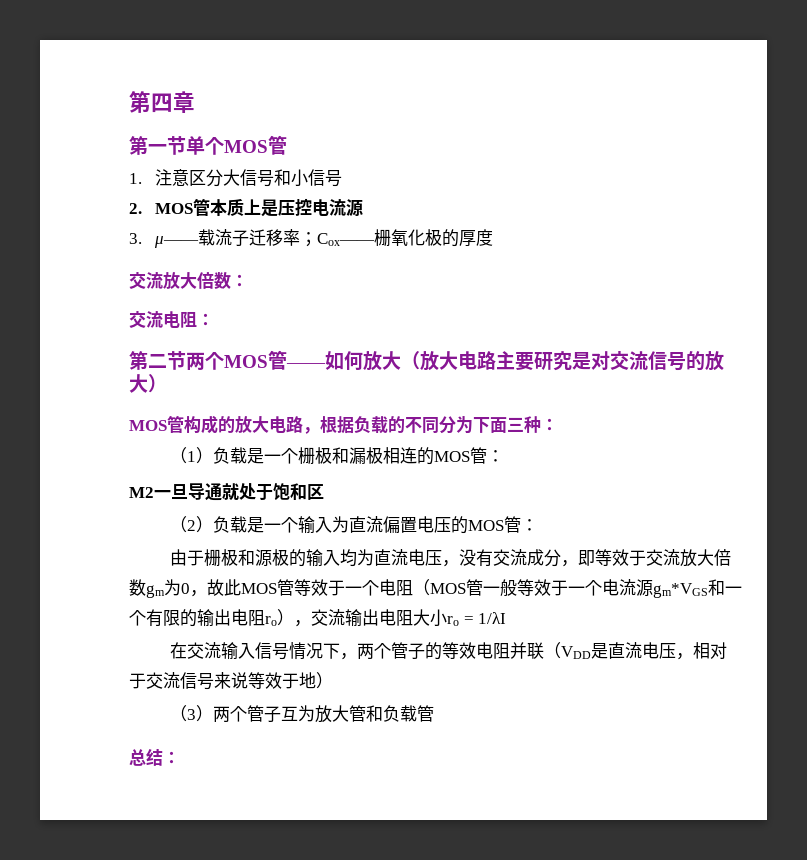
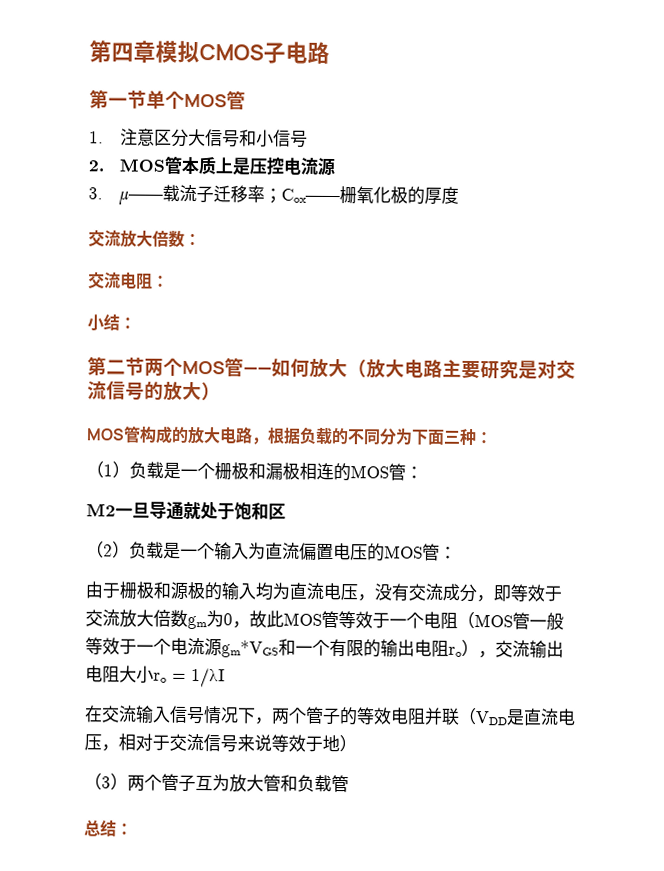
- 第四章
+ 第四章模拟CMOS子电路
+ 小结：

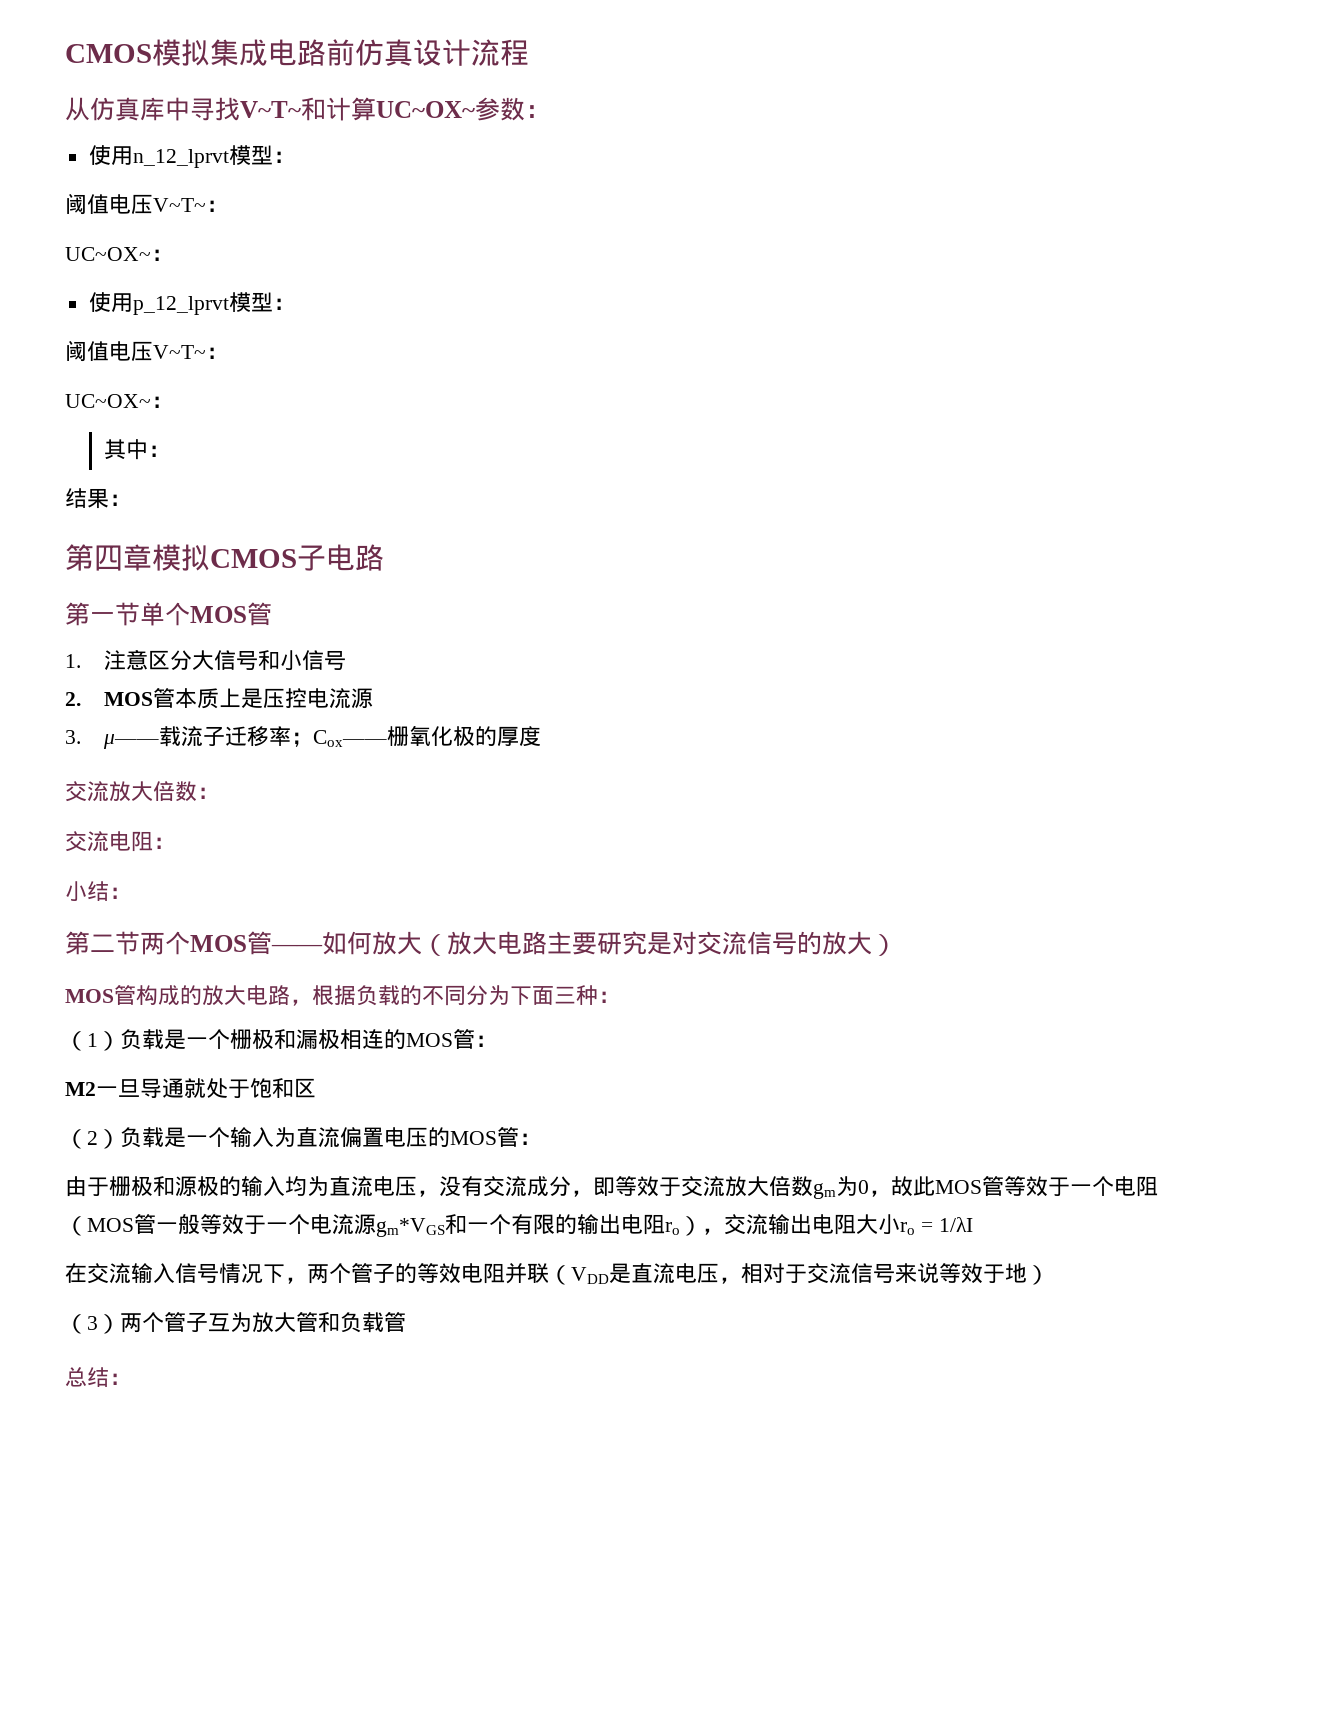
+ CMOS模拟集成电路前仿真设计流程
+ 从仿真库中寻找V~T~和计算UC~OX~参数：
+ 使用n_12_lprvt模型：
+ 阈值电压V~T~：
+ UC~OX~：
+ 使用p_12_lprvt模型：
+ 阈值电压V~T~：
+ UC~OX~：
+ 其中：
+ 结果：

